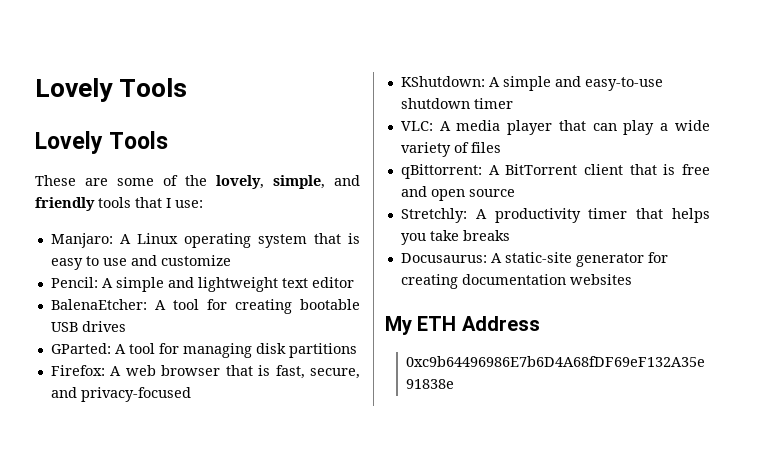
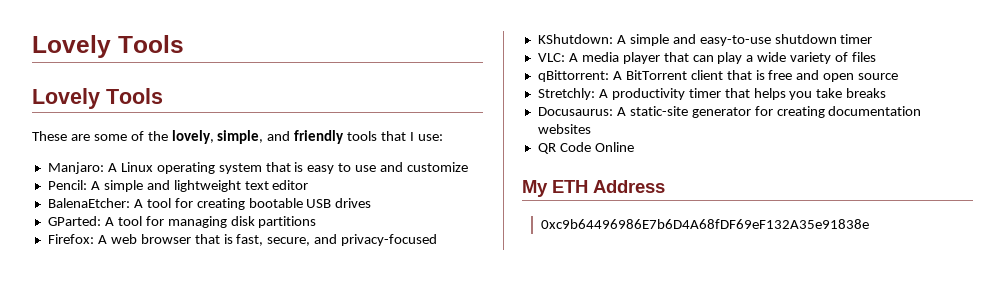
+ QR Code Online

